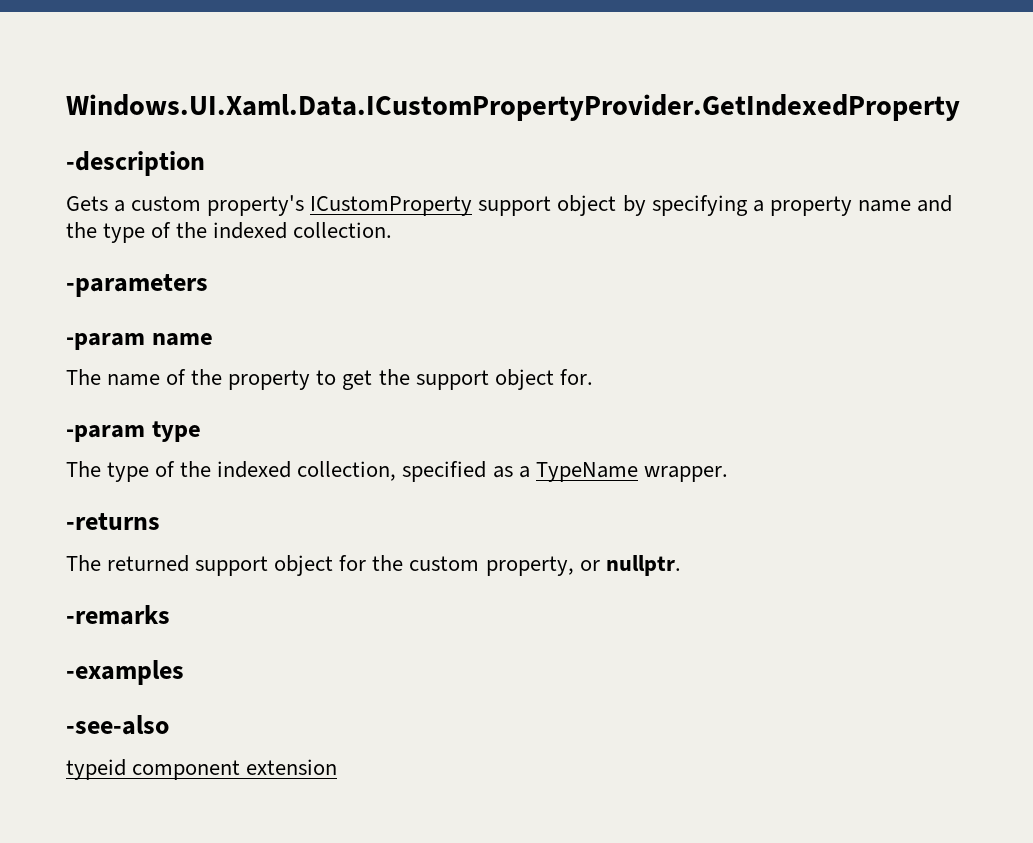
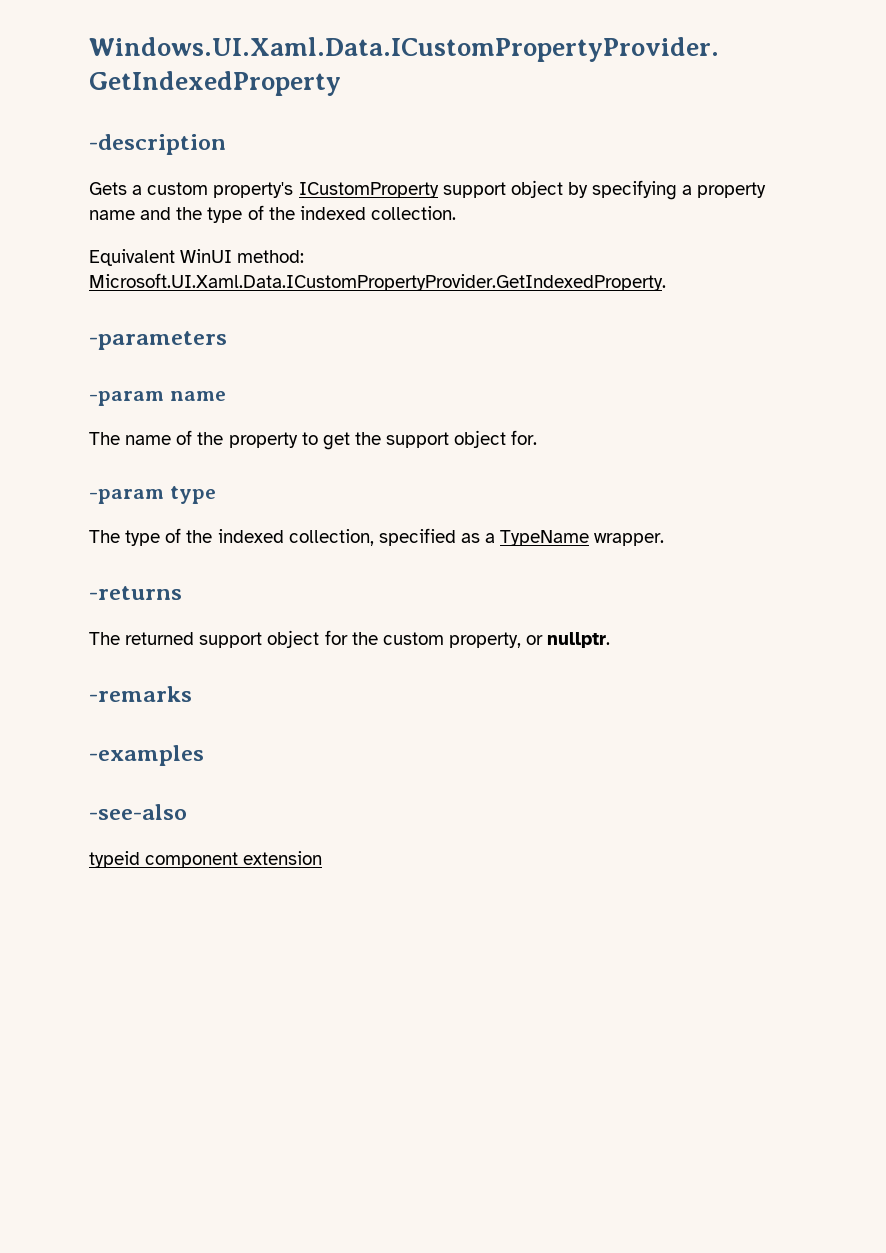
+ Equivalent WinUI method: Microsoft.UI.Xaml.Data.ICustomPropertyProvider.GetIndexedProperty.

